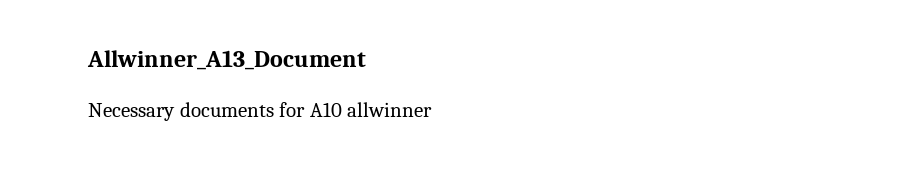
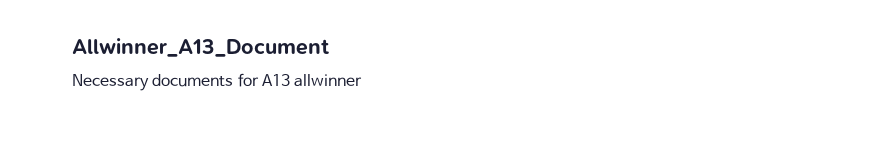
- Necessary documents for A10 allwinner
+ Necessary documents for A13 allwinner

